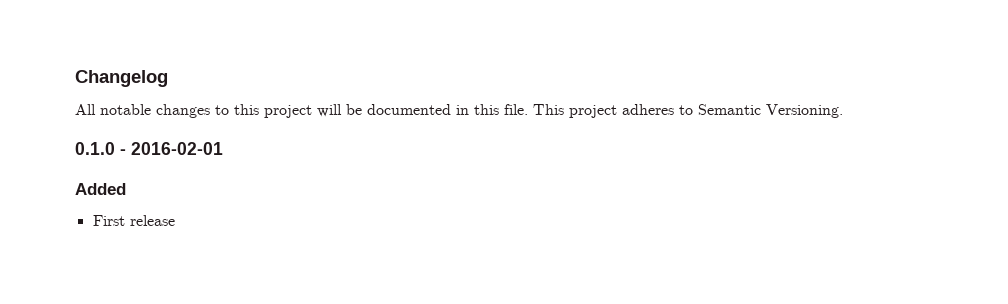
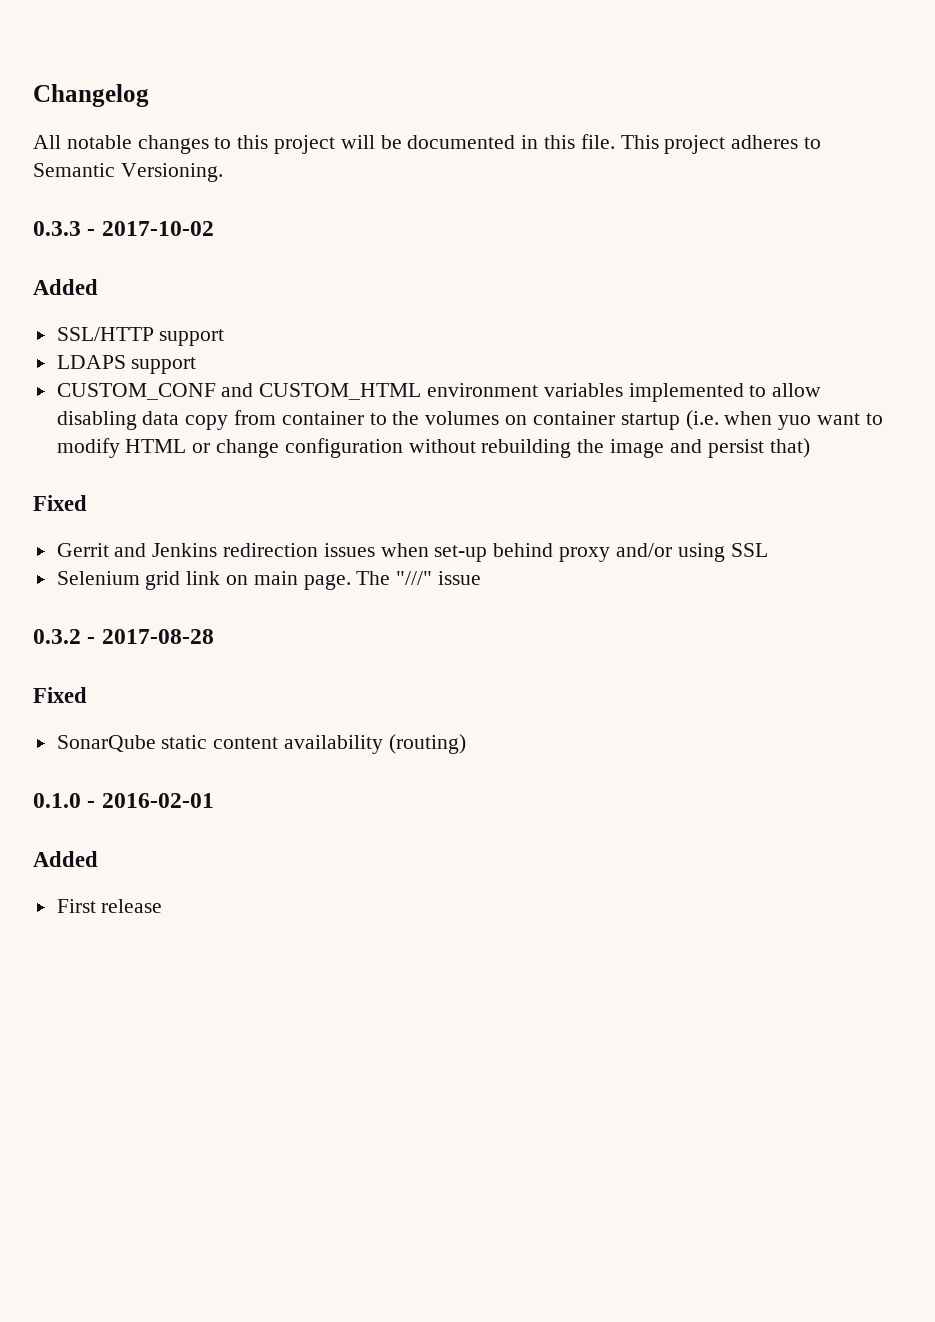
+ 0.3.3 - 2017-10-02
+ Added
+ SSL/HTTP support
+ LDAPS support
+ CUSTOM_CONF and CUSTOM_HTML environment variables implemented to allow disabling data copy from container to the volumes on container startup (i.e. when yuo want to modify HTML or change configuration without rebuilding the image and persist that)
+ Fixed
+ Gerrit and Jenkins redirection issues when set-up behind proxy and/or using SSL
+ Selenium grid link on main page. The "///" issue
+ 0.3.2 - 2017-08-28
+ Fixed
+ SonarQube static content availability (routing)

